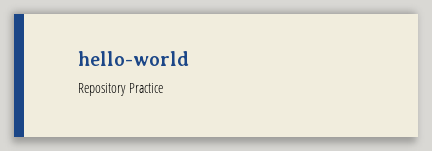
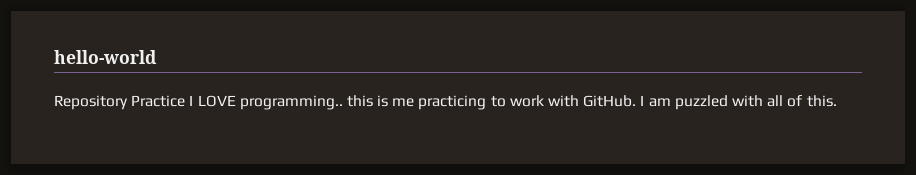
- Repository Practice
+ Repository Practice I LOVE programming.. this is me practicing to work with GitHub. I am puzzled with all of this.

